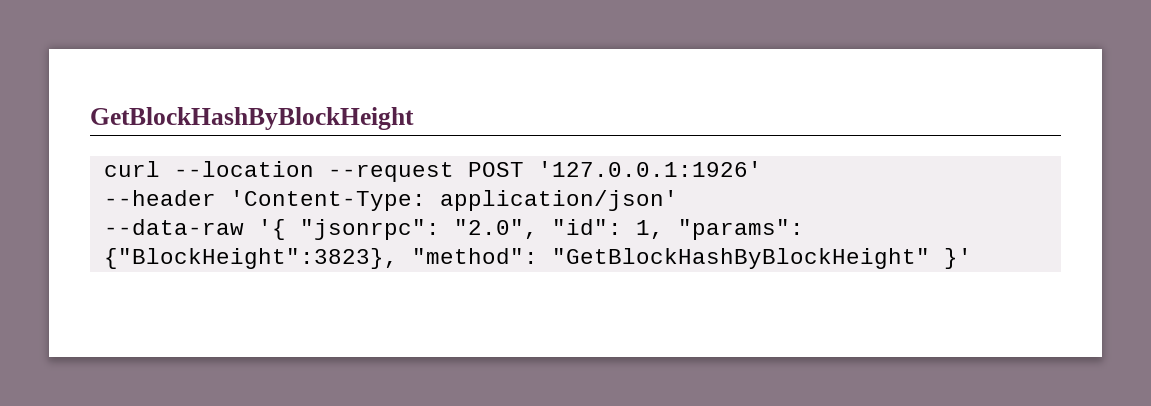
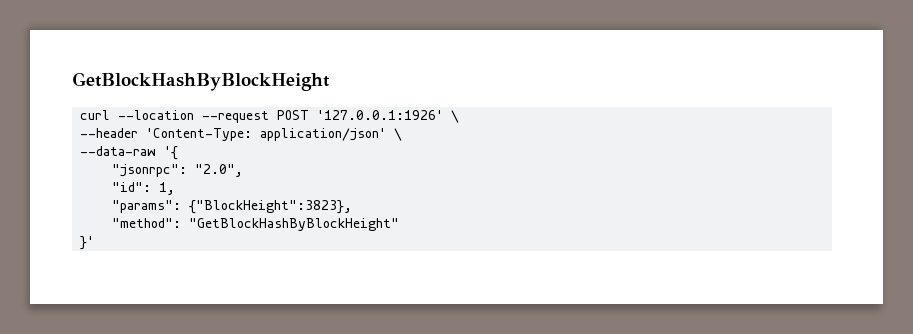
- curl --location --request POST '127.0.0.1:1926'
+ curl --location --request POST '127.0.0.1:1926' \
- --header 'Content-Type: application/json'
+ --header 'Content-Type: application/json' \
- --data-raw '{ "jsonrpc": "2.0", "id": 1, "params": {"BlockHeight":3823}, "method": "GetBlockHashByBlockHeight" }'
+ --data-raw '{
+ "jsonrpc": "2.0",
+ "id": 1,
+ "params": {"BlockHeight":3823},
+ "method": "GetBlockHashByBlockHeight"
+ }'

